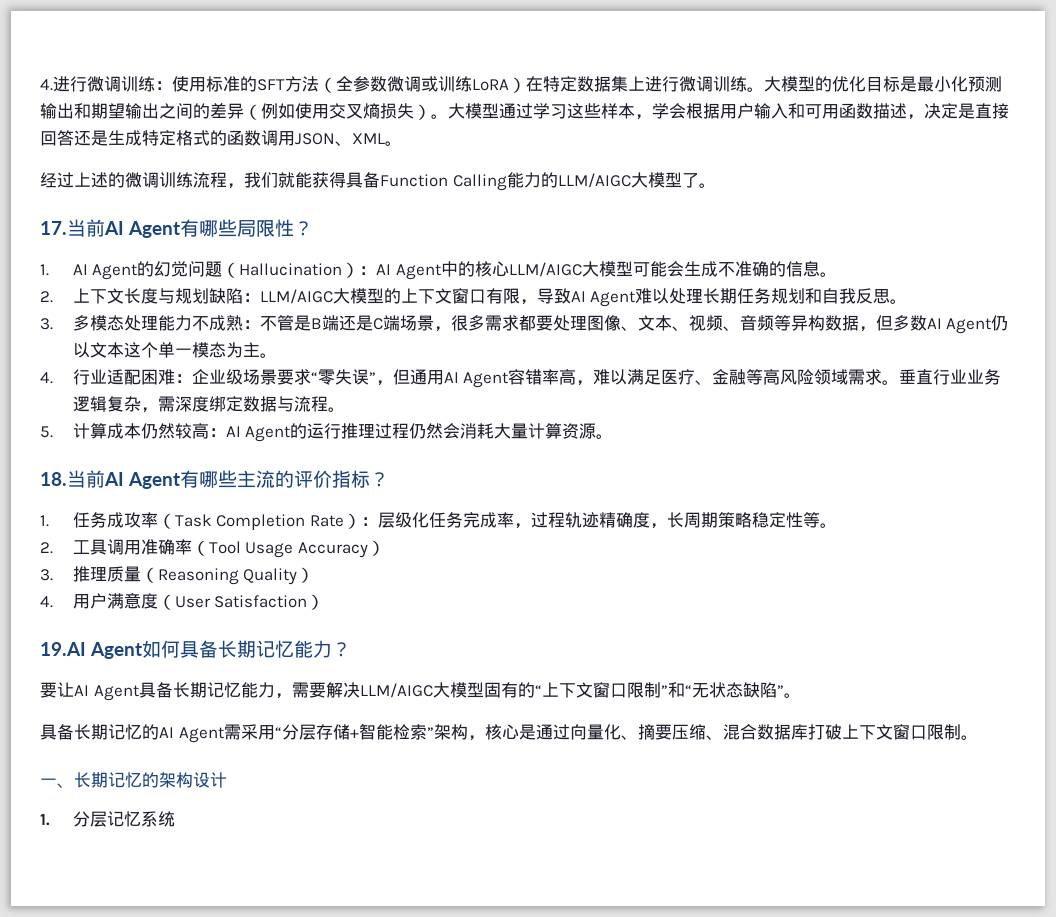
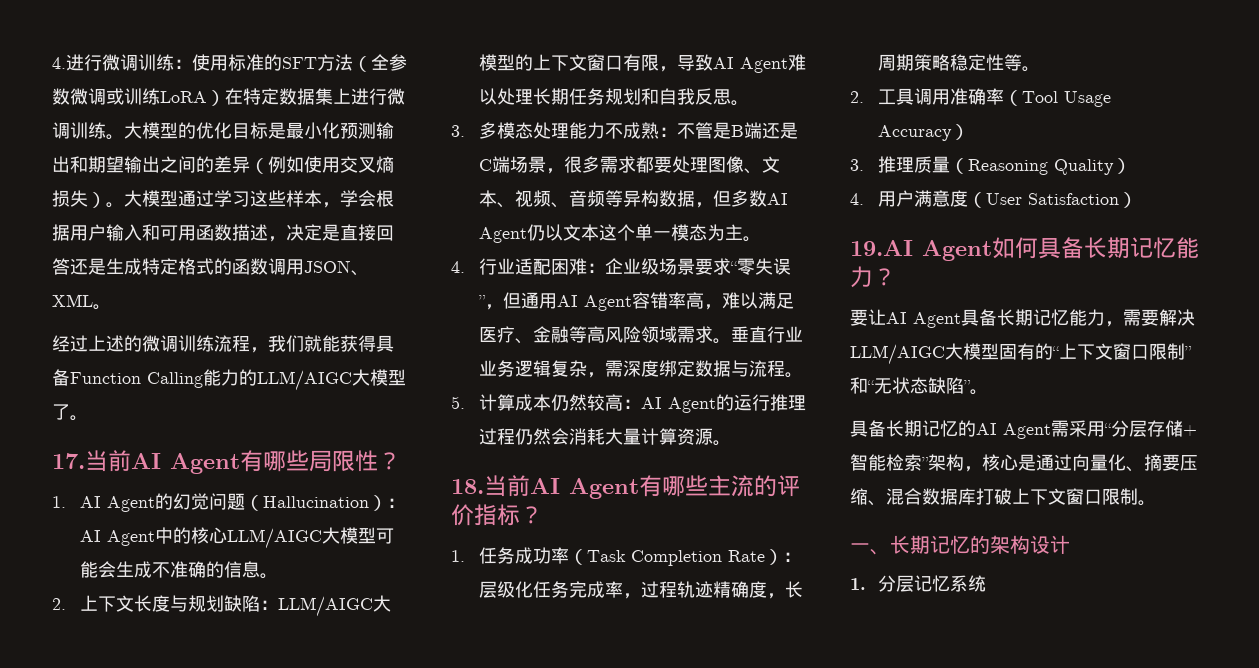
- 1.任务成攻率（Task Completion Rate）：层级化任务完成率，过程轨迹精确度，长周期策略稳定性等。
+ 1.任务成功率（Task Completion Rate）：层级化任务完成率，过程轨迹精确度，长周期策略稳定性等。

